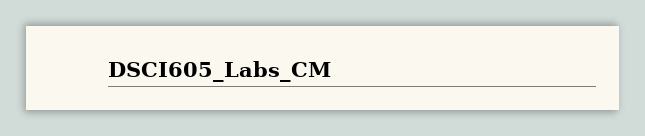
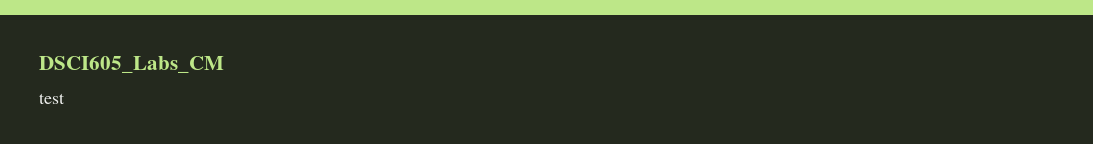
+ test

